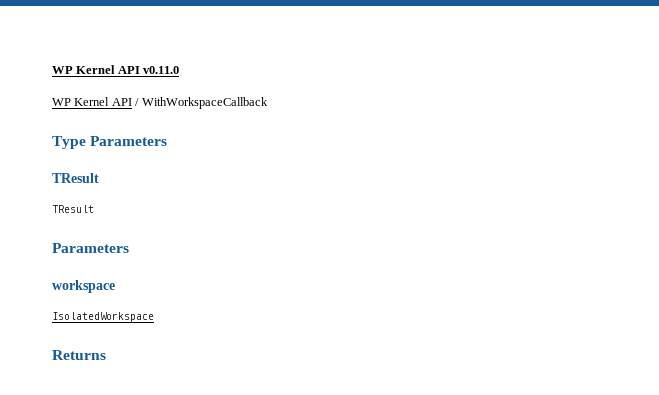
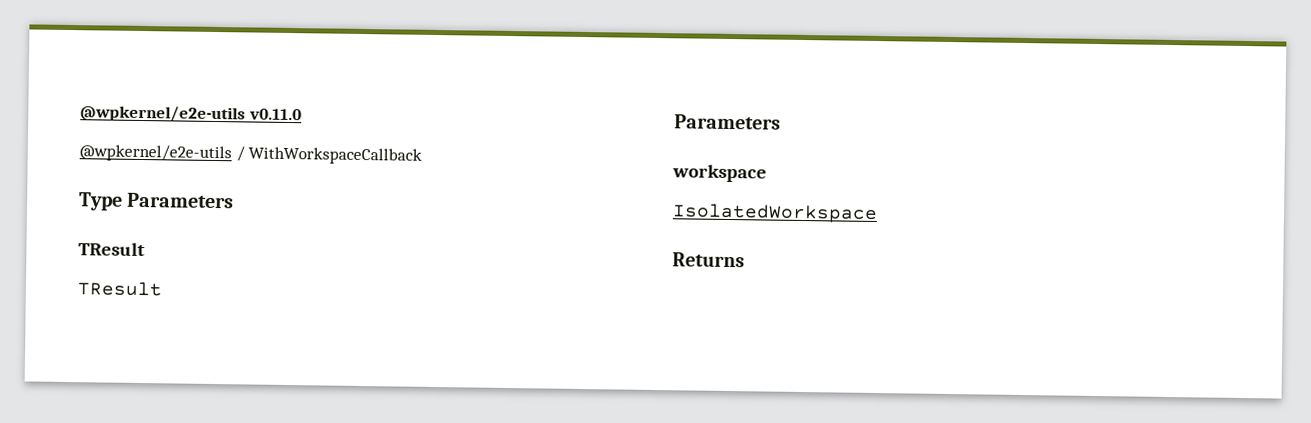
- WP Kernel API v0.11.0
- WP Kernel API / WithWorkspaceCallback
+ @wpkernel/e2e-utils v0.11.0
+ @wpkernel/e2e-utils / WithWorkspaceCallback

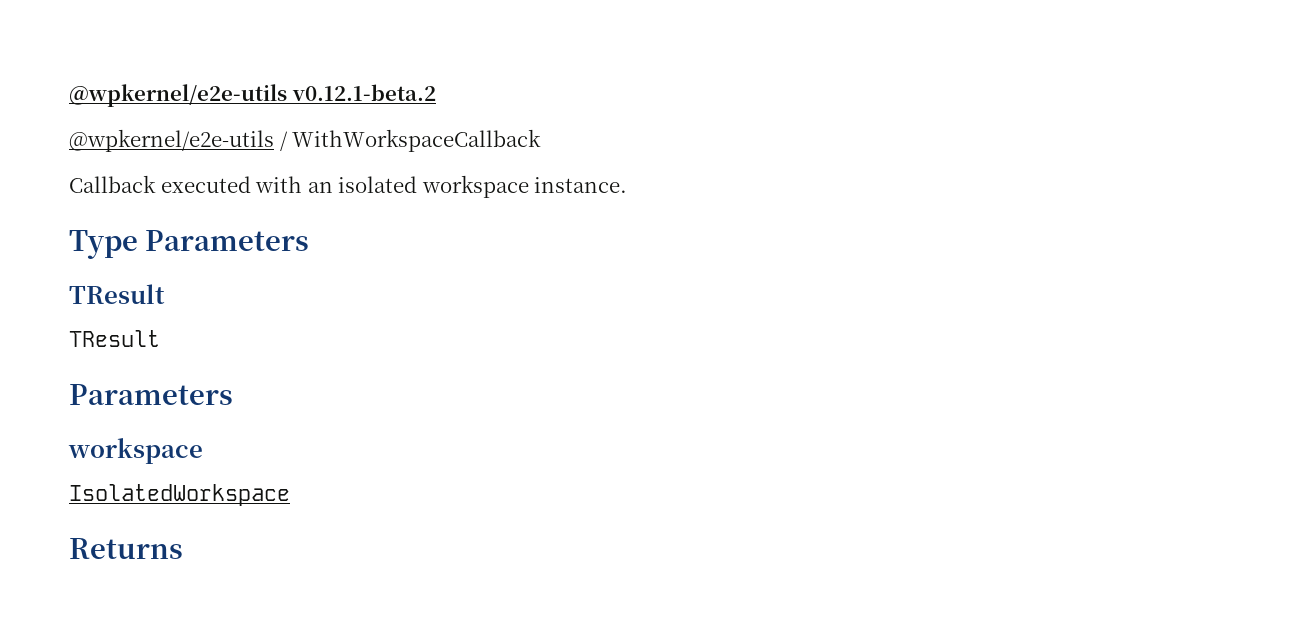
- @wpkernel/e2e-utils v0.11.0
+ @wpkernel/e2e-utils v0.12.1-beta.2
+ Callback executed with an isolated workspace instance.

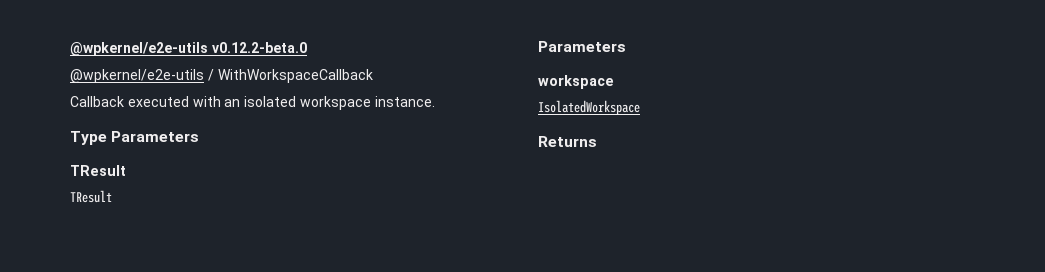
- @wpkernel/e2e-utils v0.12.1-beta.2
+ @wpkernel/e2e-utils v0.12.2-beta.0

